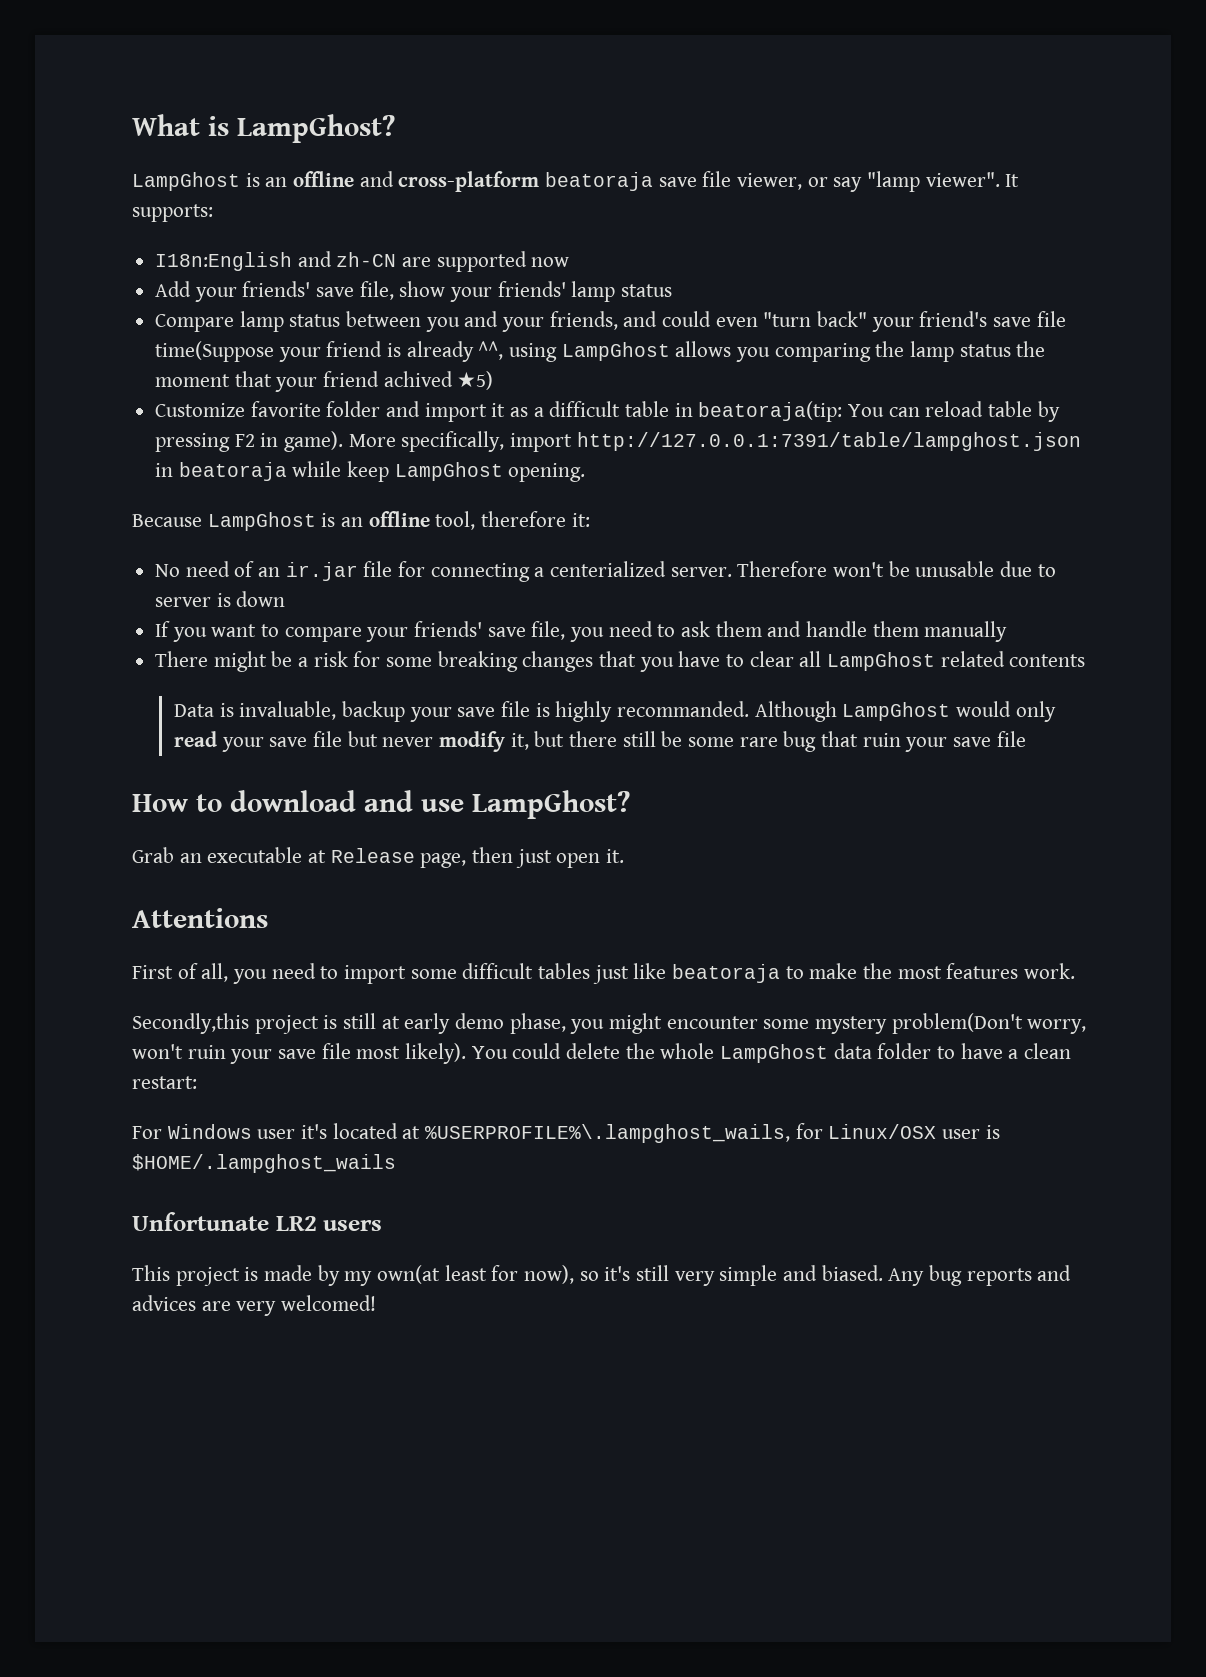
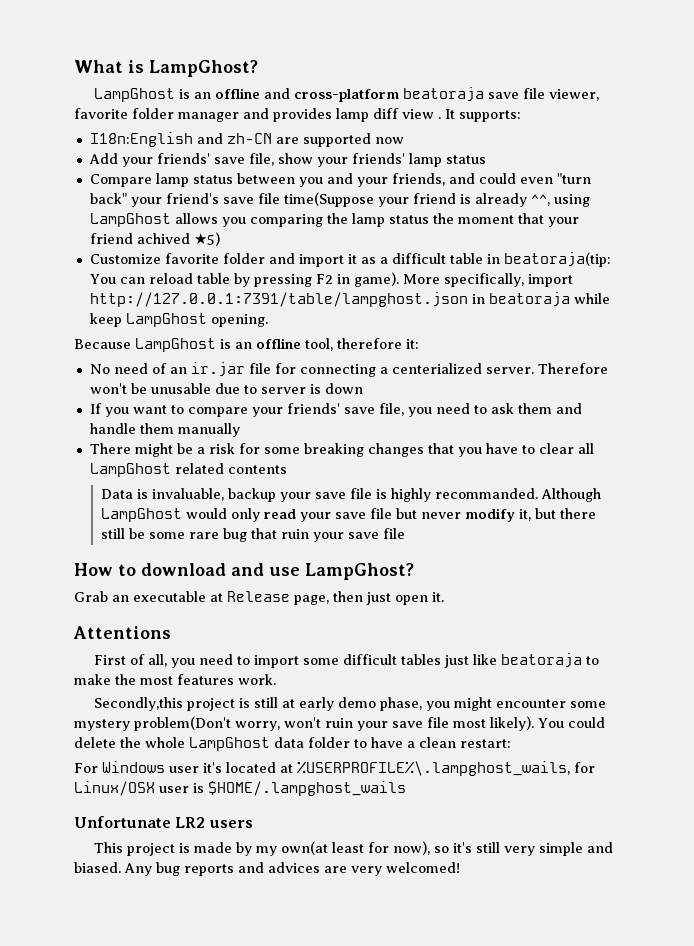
- LampGhost is an offline and cross-platform beatoraja save file viewer, or say "lamp viewer".
+ LampGhost is an offline and cross-platform beatoraja save file viewer, favorite folder manager and provides lamp diff view .

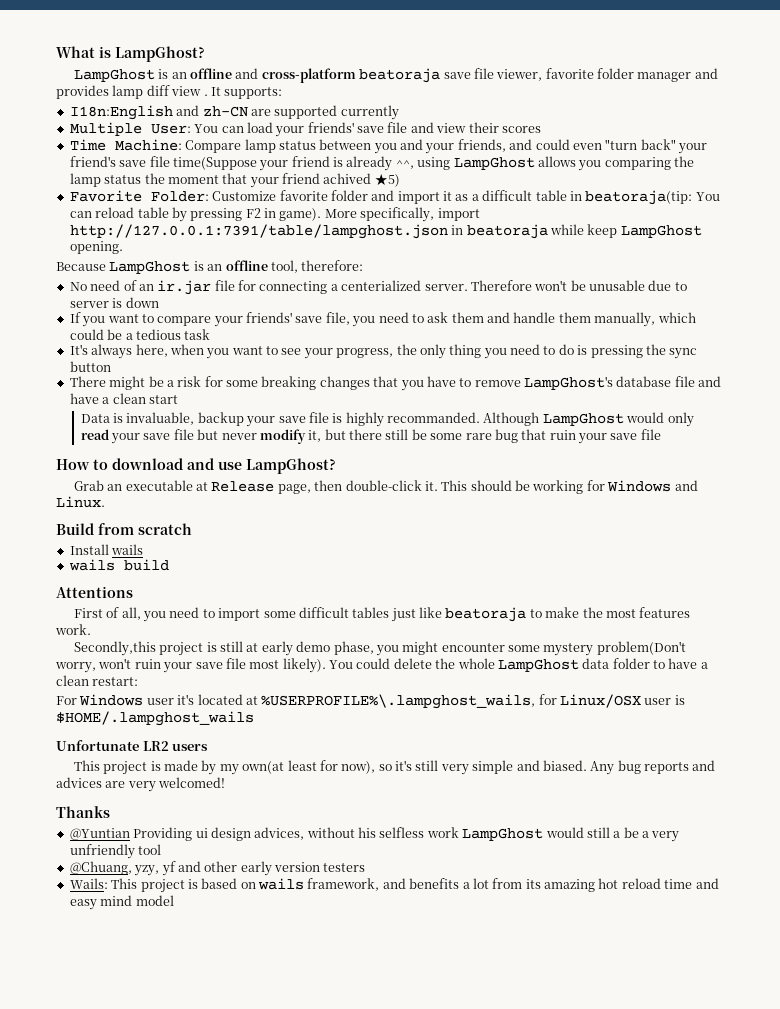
- I18n:English and zh-CN are supported now
- Add your friends' save file, show your friends' lamp status
- Compare lamp status between you and your friends, and could even "turn back" your friend's save file time(Suppose your friend is already ^^, using LampGhost allows you comparing the lamp status the moment that your friend achived ★5)
+ I18n:English and zh-CN are supported currently
+ Multiple User: You can load your friends' save file and view their scores
+ Time Machine: Compare lamp status between you and your friends, and could even "turn back" your friend's save file time(Suppose your friend is already ^^, using LampGhost allows you comparing the lamp status the moment that your friend achived ★5)
- Customize favorite folder and import it as a difficult table in beatoraja(tip: You can reload table by pressing F2 in game).
+ Favorite Folder: Customize favorite folder and import it as a difficult table in beatoraja(tip: You can reload table by pressing F2 in game).
- Because LampGhost is an offline tool, therefore it:
+ Because LampGhost is an offline tool, therefore:
- If you want to compare your friends' save file, you need to ask them and handle them manually
+ If you want to compare your friends' save file, you need to ask them and handle them manually, which could be a tedious task
+ It's always here, when you want to see your progress, the only thing you need to do is pressing the sync button
- There might be a risk for some breaking changes that you have to clear all LampGhost related contents
+ There might be a risk for some breaking changes that you have to remove LampGhost's database file and have a clean start
- Grab an executable at Release page, then just open it.
+ Grab an executable at Release page, then double-click it. This should be working for Windows and Linux.
+ Build from scratch
+ Install wails
+ wails build
+ Thanks
+ @Yuntian Providing ui design advices, without his selfless work LampGhost would still a be a very unfriendly tool
+ @Chuang, yzy, yf and other early version testers
+ Wails: This project is based on wails framework, and benefits a lot from its amazing hot reload time and easy mind model

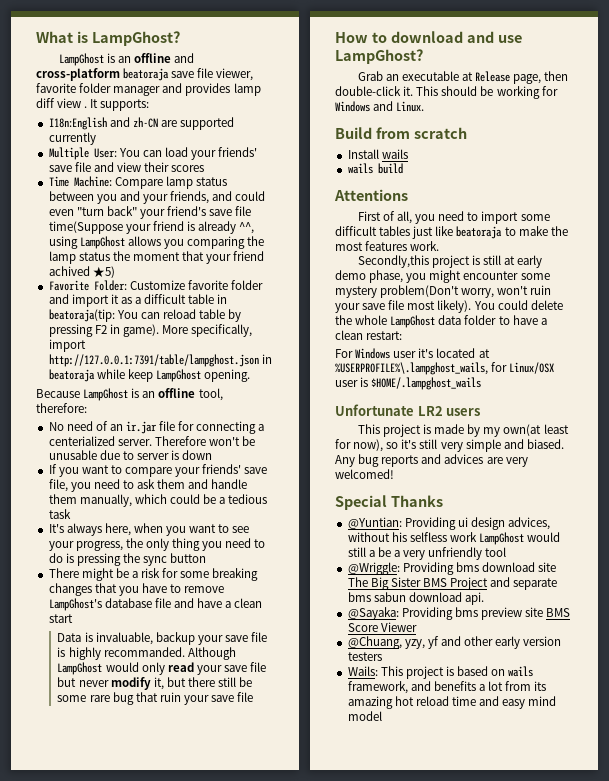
- Thanks
+ Special Thanks
- @Yuntian Providing ui design advices, without his selfless work LampGhost would still a be a very unfriendly tool
+ @Yuntian: Providing ui design advices, without his selfless work LampGhost would still a be a very unfriendly tool
+ @Wriggle: Providing bms download site The Big Sister BMS Project and separate bms sabun download api.
+ @Sayaka: Providing bms preview site BMS Score Viewer

